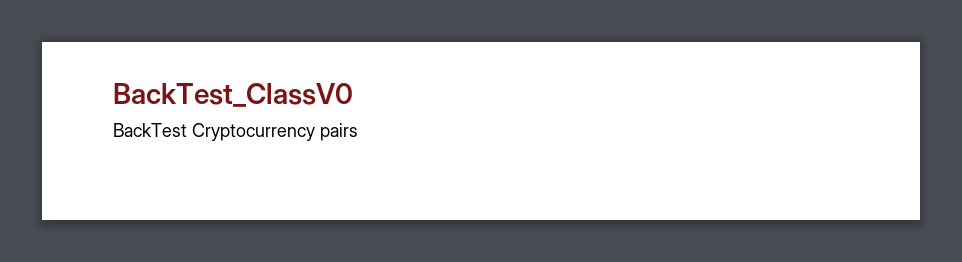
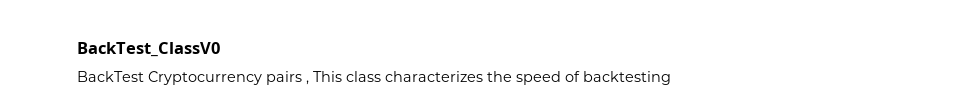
- BackTest Cryptocurrency pairs
+ BackTest Cryptocurrency pairs , This class characterizes the speed of backtesting

